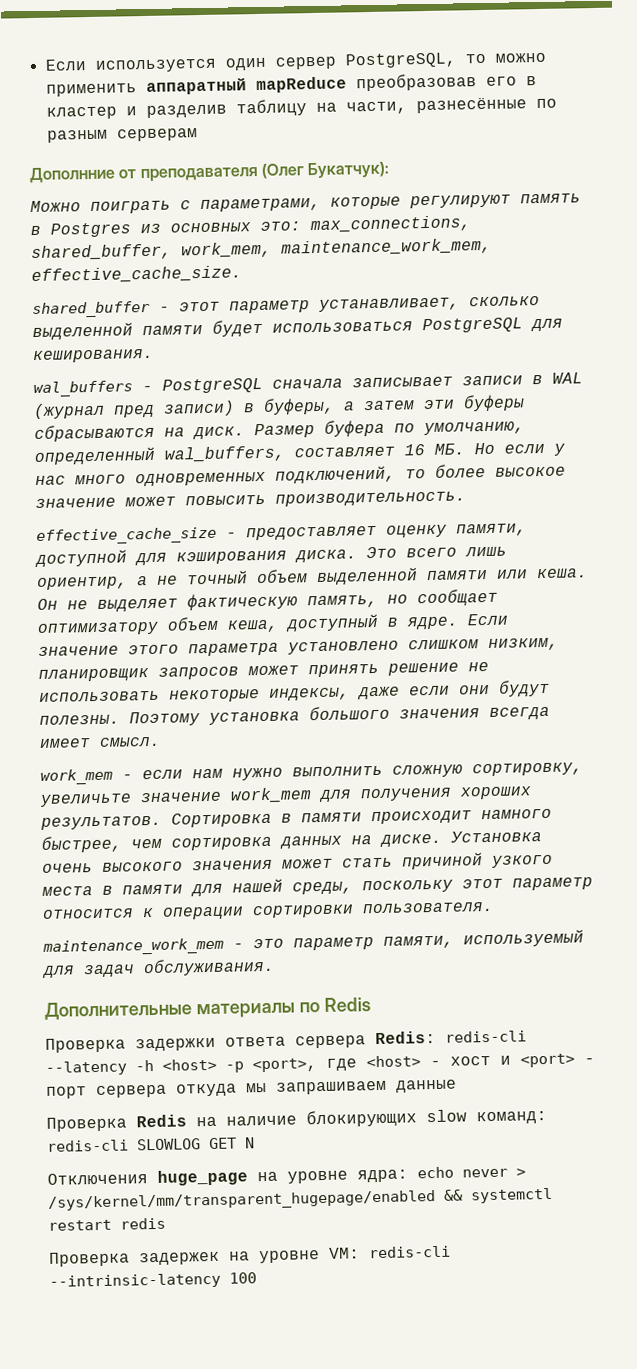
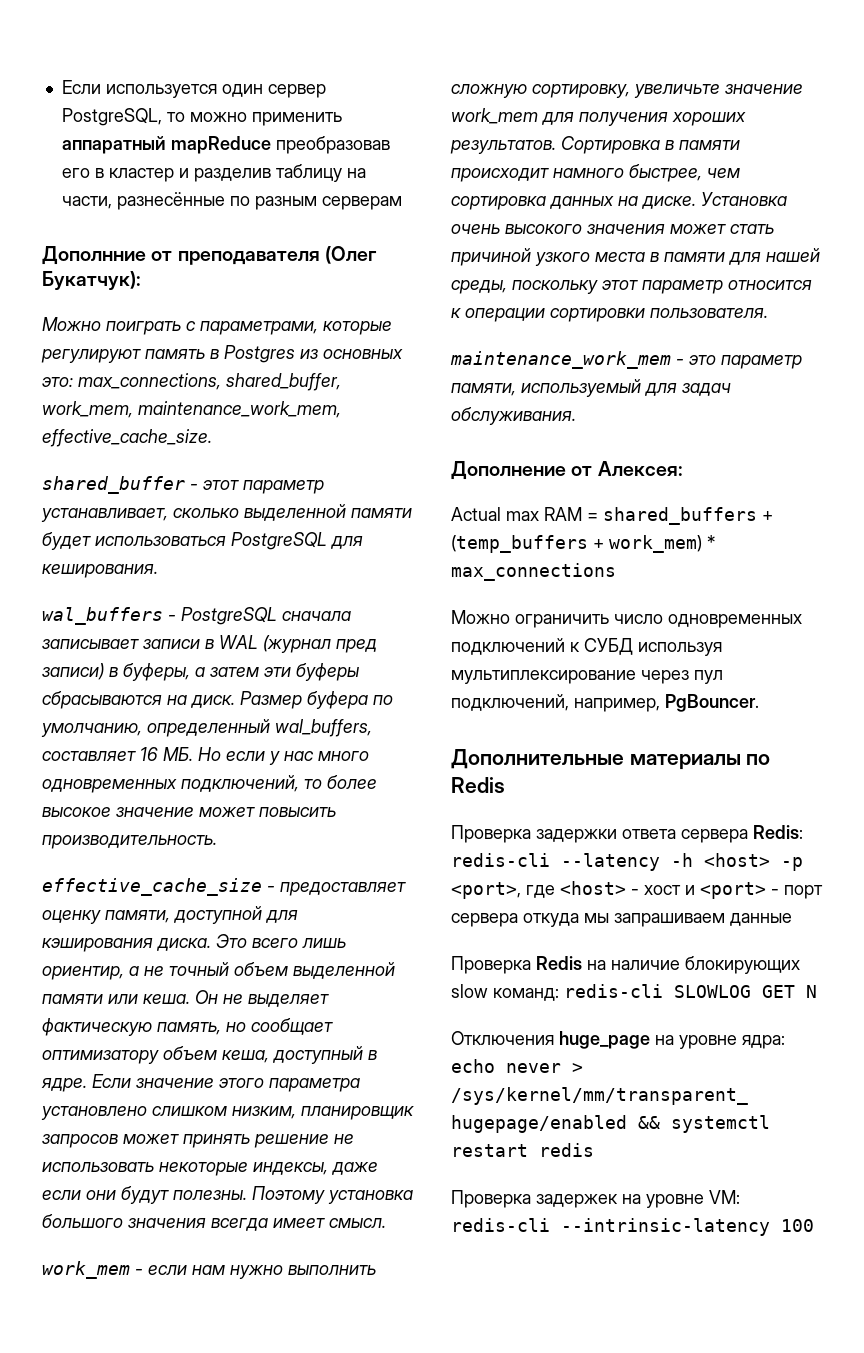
+ Дополнение от Алексея:
+ Actual max RAM = shared_buffers + (temp_buffers + work_mem) * max_connections
+ Можно ограничить число одновременных подключений к СУБД используя мультиплексирование через пул подключений, например, PgBouncer.

